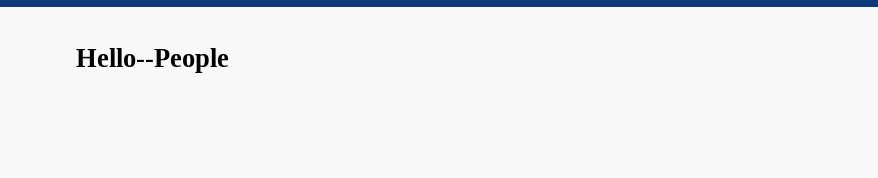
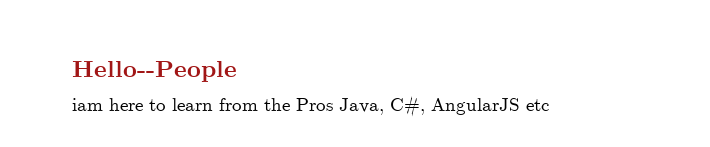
+ iam here to learn from the Pros Java, C#, AngularJS etc

